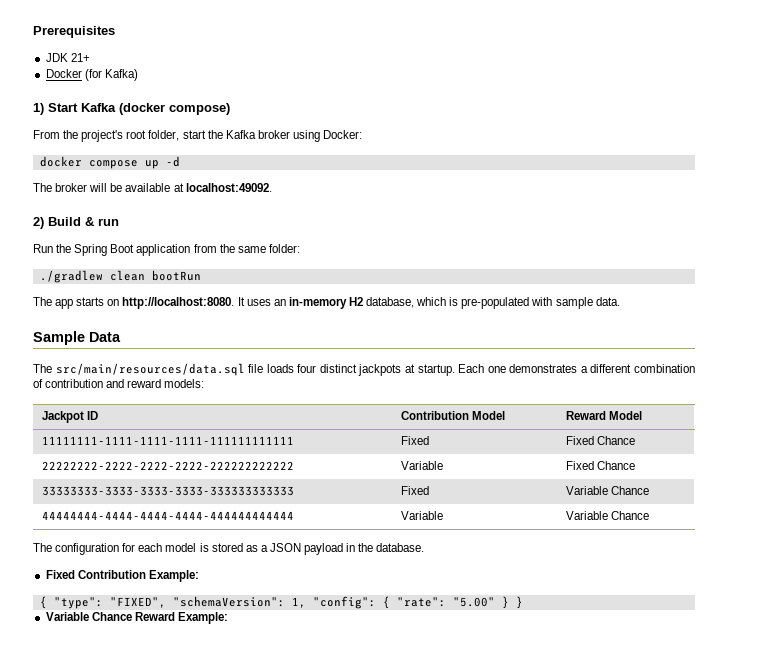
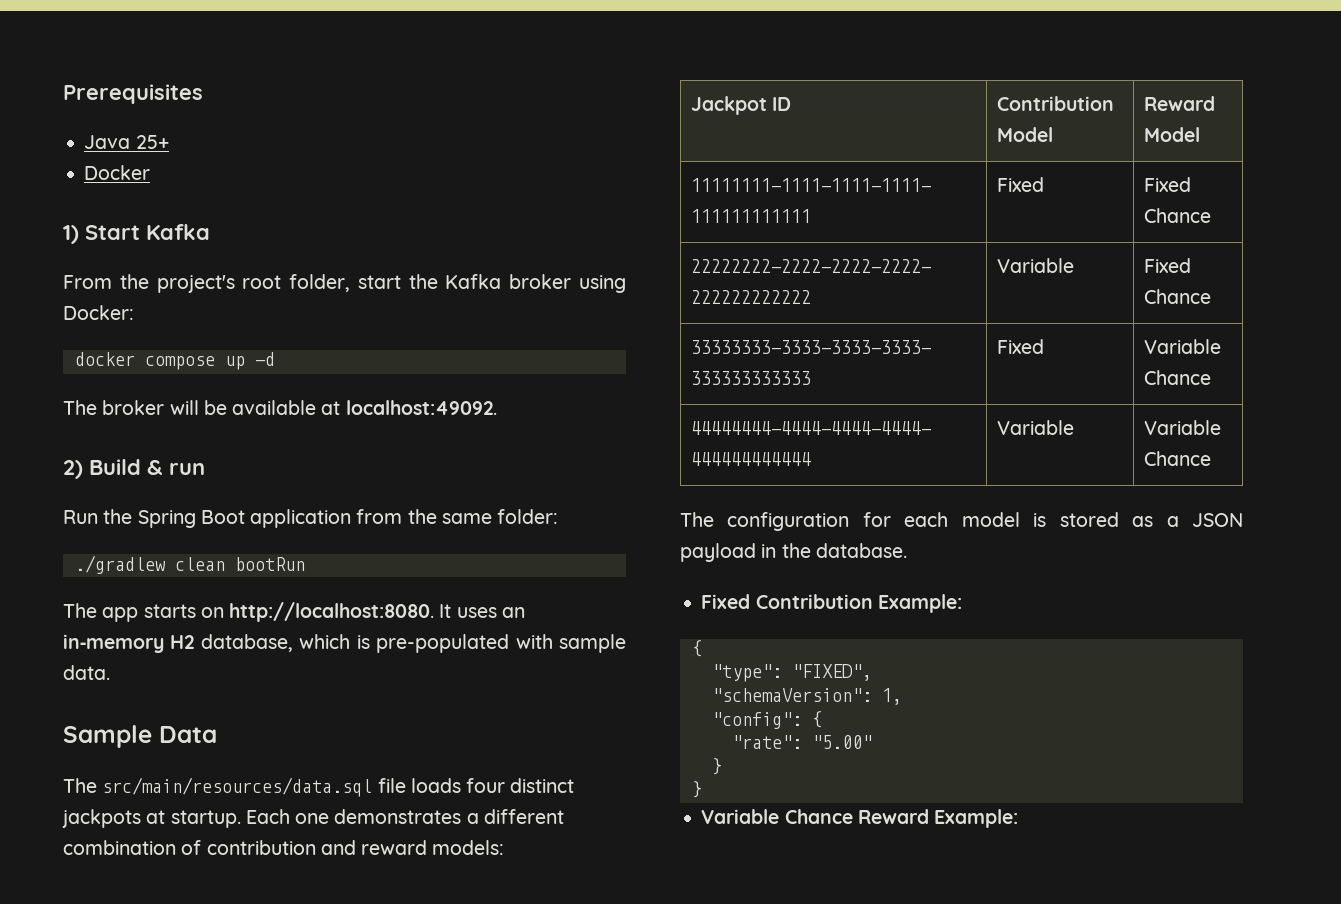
- JDK 21+
+ Java 25+
- Docker (for Kafka)
+ Docker
- 1) Start Kafka (docker compose)
+ 1) Start Kafka
  Fixed Contribution Example:
- { "type": "FIXED", "schemaVersion": 1, "config": { "rate": "5.00" } }
+ {
+ "type": "FIXED",
+ "schemaVersion": 1,
+ "config": {
+ "rate": "5.00"
+ }
+ }

